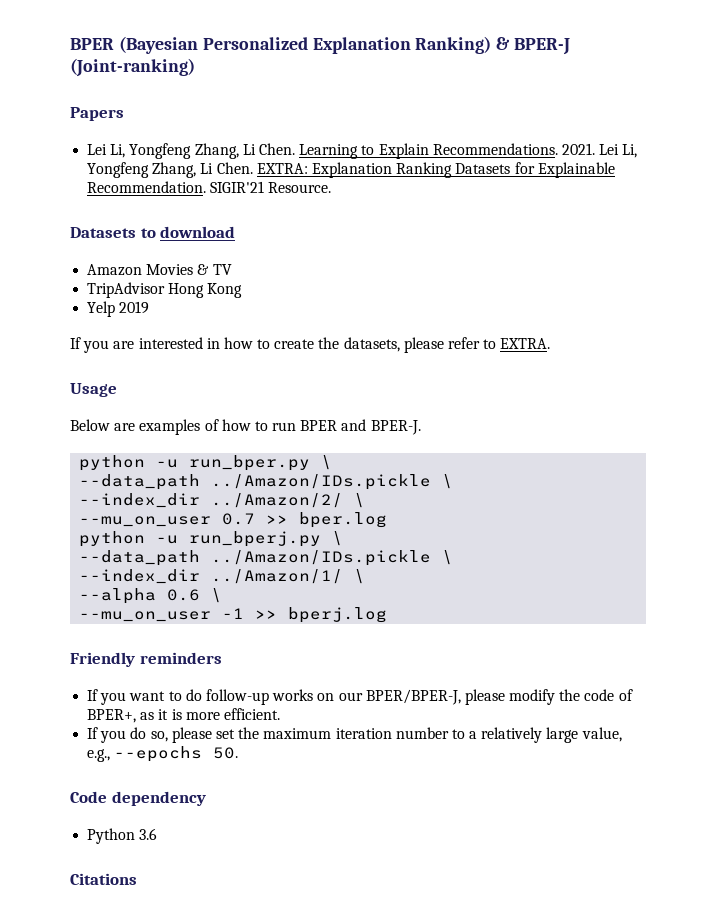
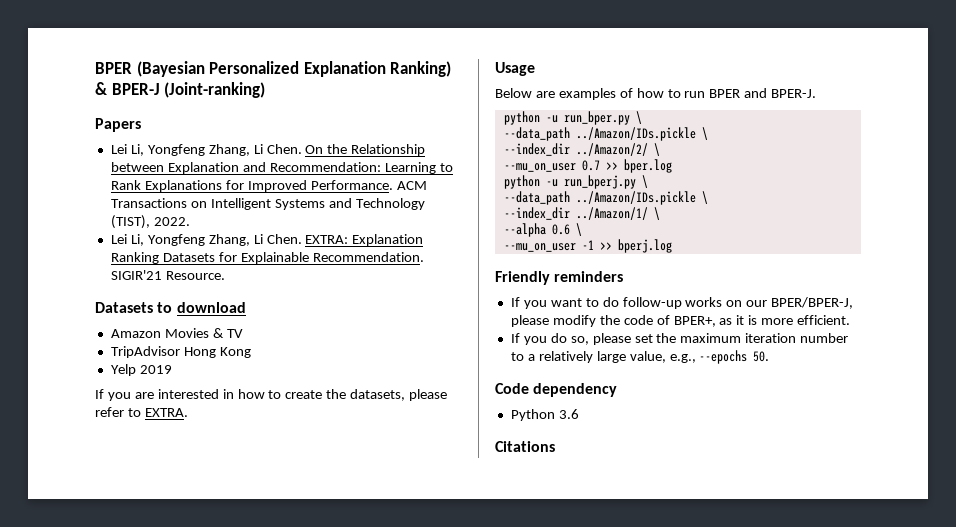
- Learning to Explain Recommendations. 2021. Lei Li, Yongfeng Zhang, Li Chen.
+ On the Relationship between Explanation and Recommendation: Learning to Rank Explanations for Improved Performance. ACM Transactions on Intelligent Systems and Technology (TIST), 2022.
+ Lei Li, Yongfeng Zhang, Li Chen.

